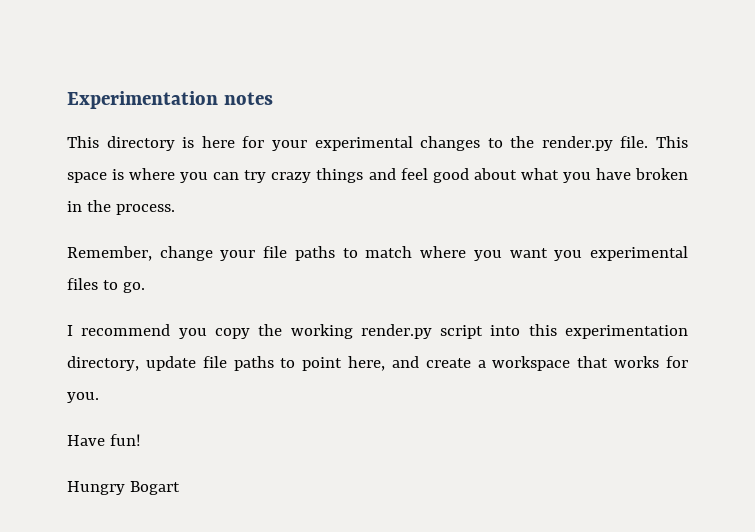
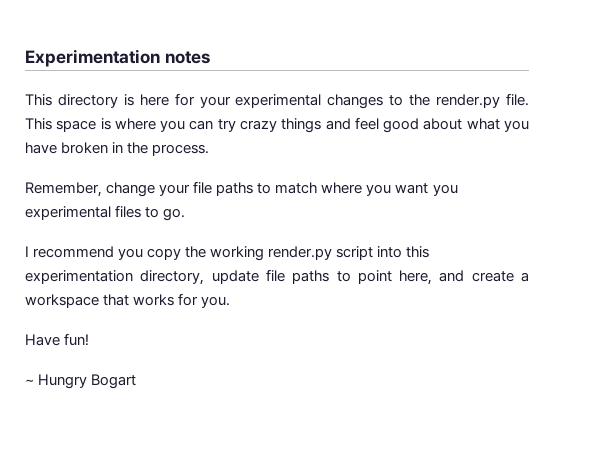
- Hungry Bogart
+ ~ Hungry Bogart

